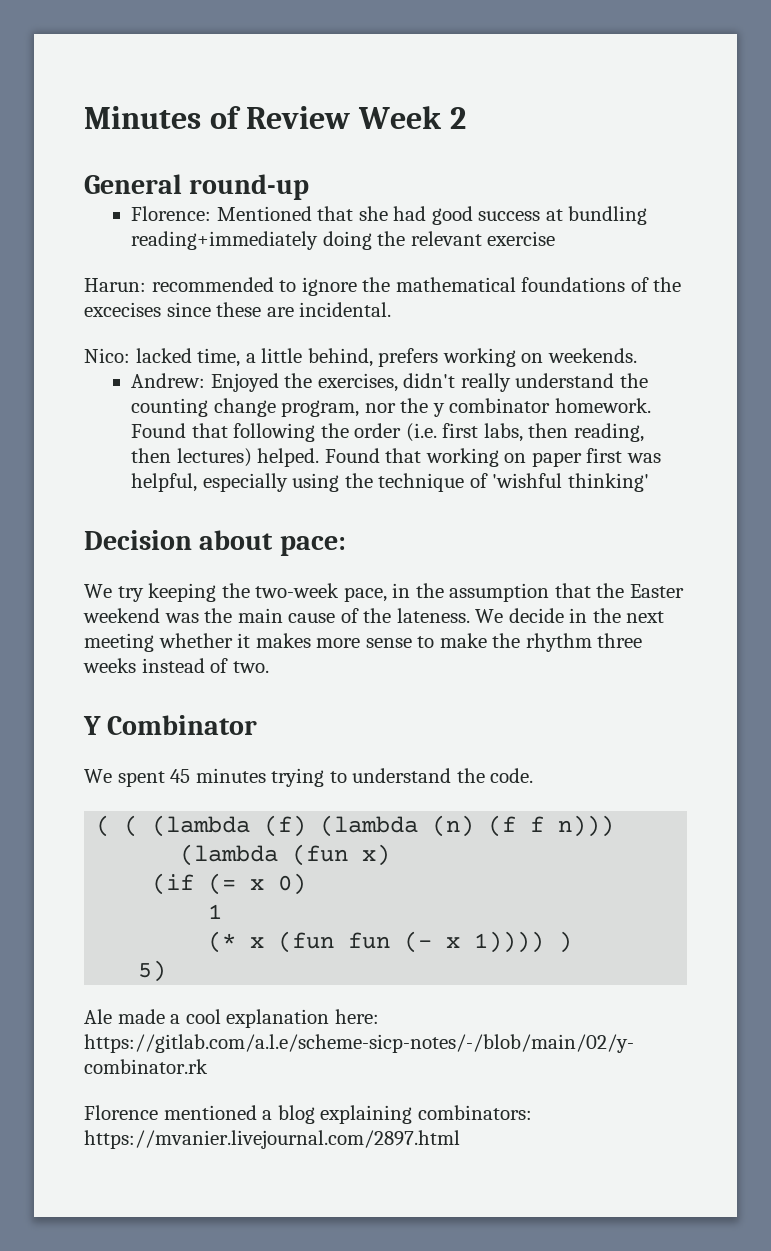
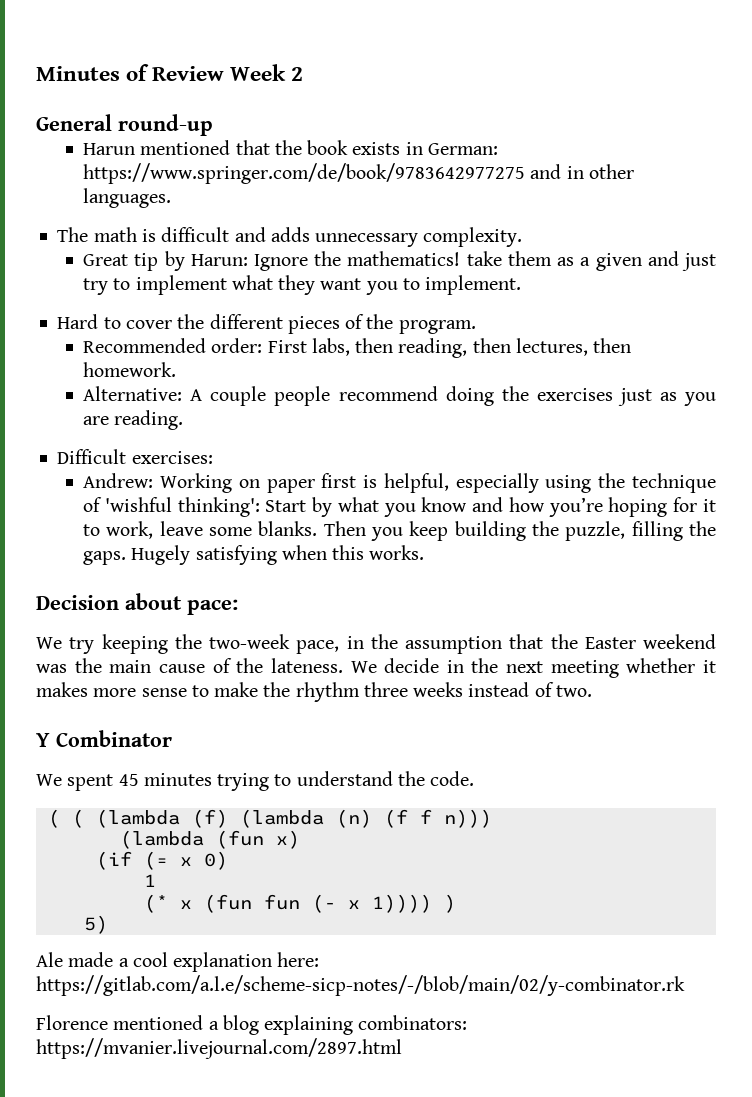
- Florence: Mentioned that she had good success at bundling reading+immediately doing the relevant exercise
- Harun: recommended to ignore the mathematical foundations of the excecises since these are incidental.
- Nico: lacked time, a little behind, prefers working on weekends.
- Andrew: Enjoyed the exercises, didn't really understand the counting change program, nor the y combinator homework. Found that following the order (i.e. first labs, then reading, then lectures) helped. Found that working on paper first was helpful, especially using the technique of 'wishful thinking'
+ Harun mentioned that the book exists in German: https://www.springer.com/de/book/9783642977275 and in other languages.
+ The math is difficult and adds unnecessary complexity.
+ Great tip by Harun: Ignore the mathematics! take them as a given and just try to implement what they want you to implement.
+ Hard to cover the different pieces of the program.
+ Recommended order: First labs, then reading, then lectures, then homework.
+ Alternative: A couple people recommend doing the exercises just as you are reading.
+ Difficult exercises:
+ Andrew: Working on paper first is helpful, especially using the technique of 'wishful thinking': Start by what you know and how you’re hoping for it to work, leave some blanks. Then you keep building the puzzle, filling the gaps. Hugely satisfying when this works.

